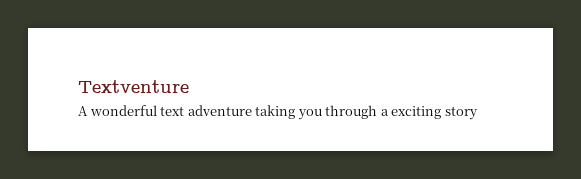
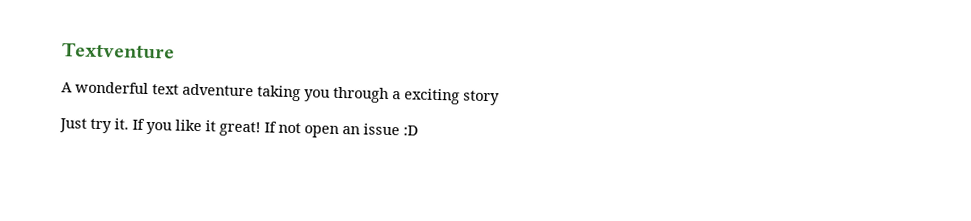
+ Just try it. If you like it great! If not open an issue :D

